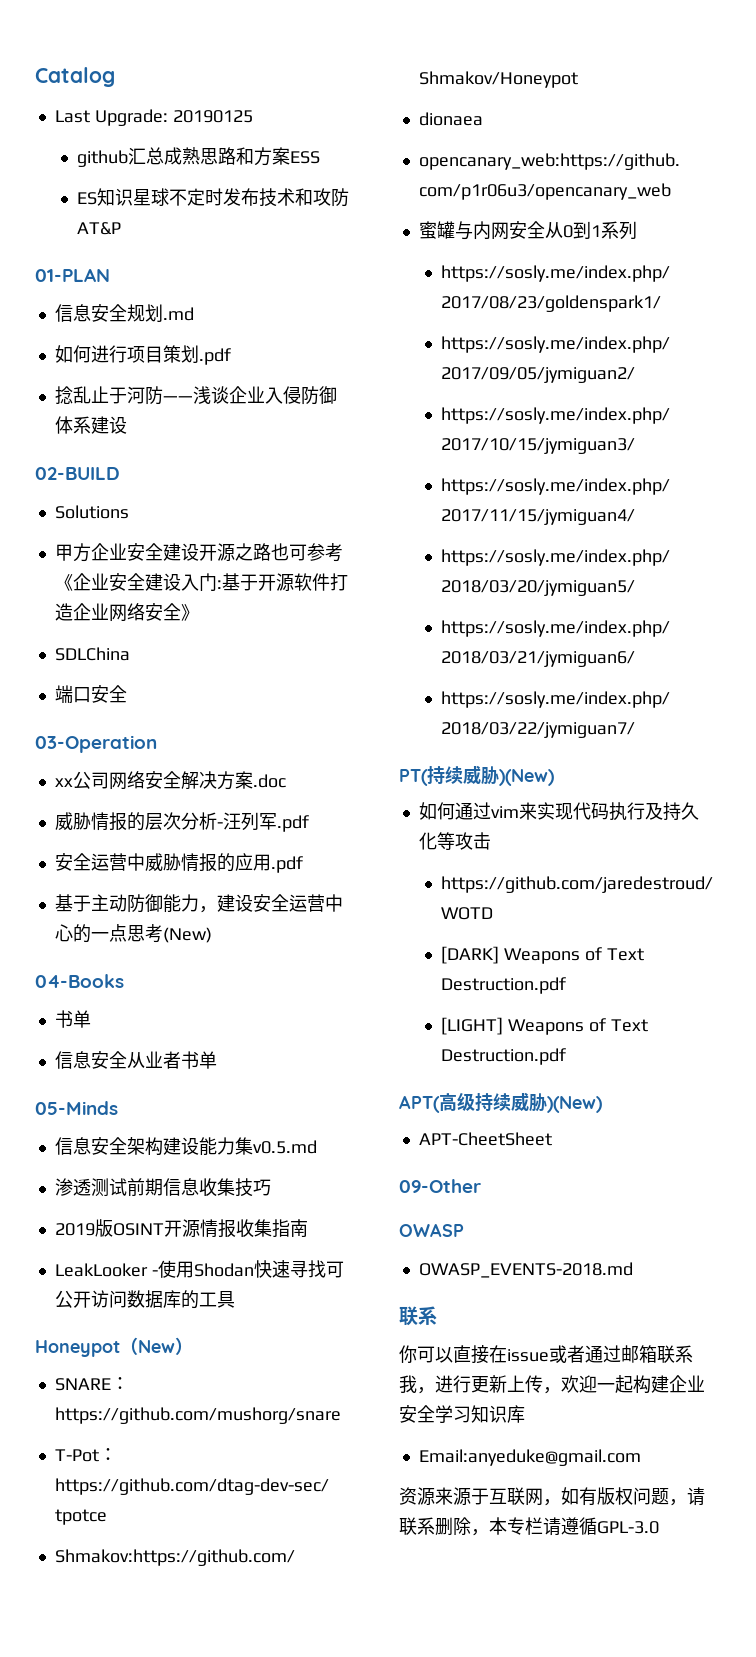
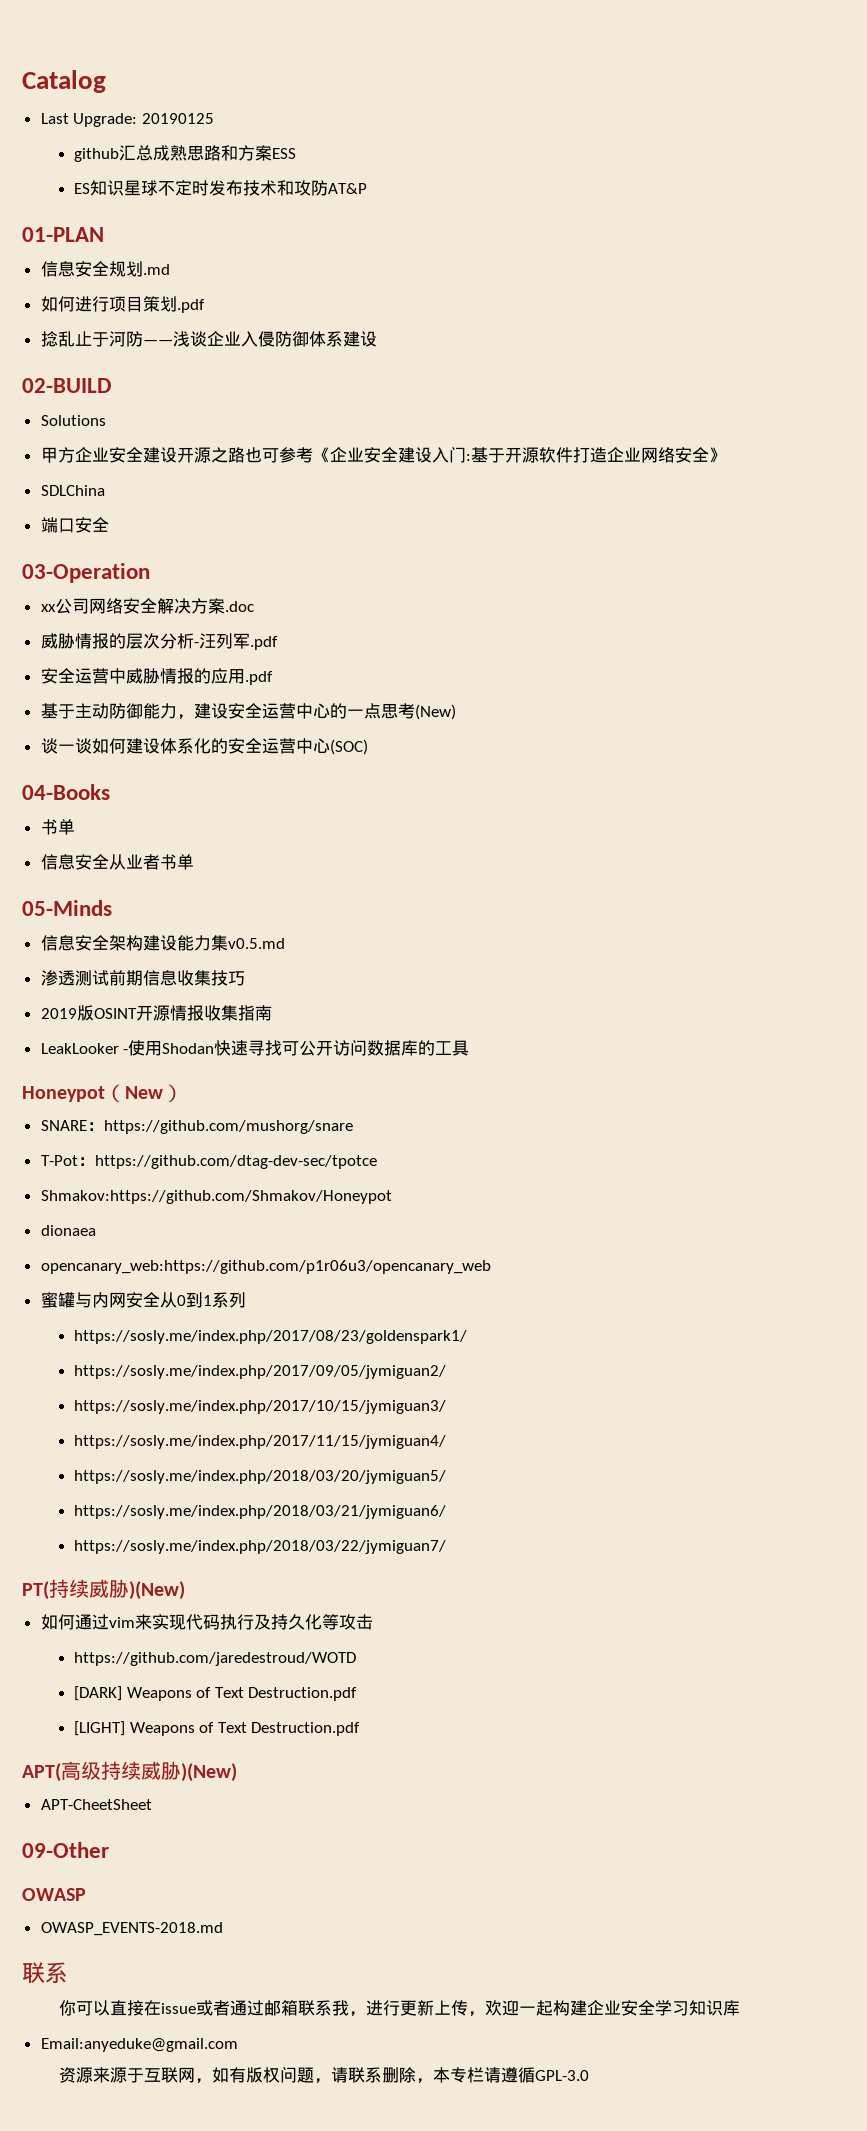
+ 谈一谈如何建设体系化的安全运营中心(SOC)

